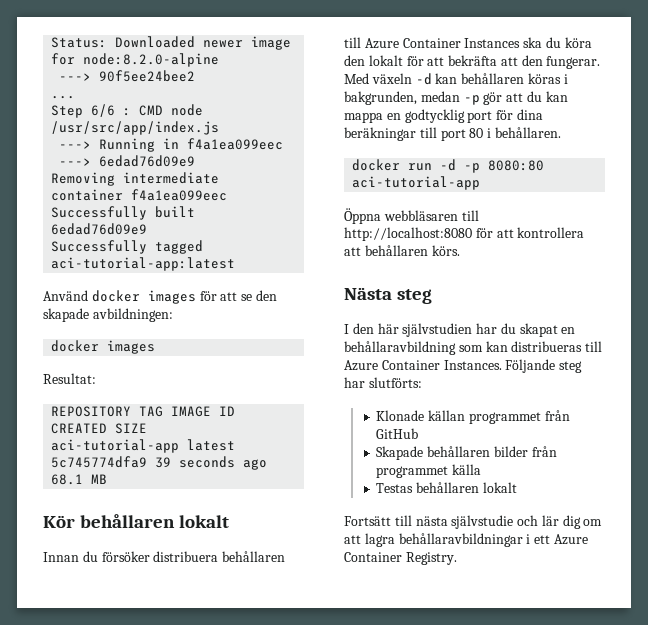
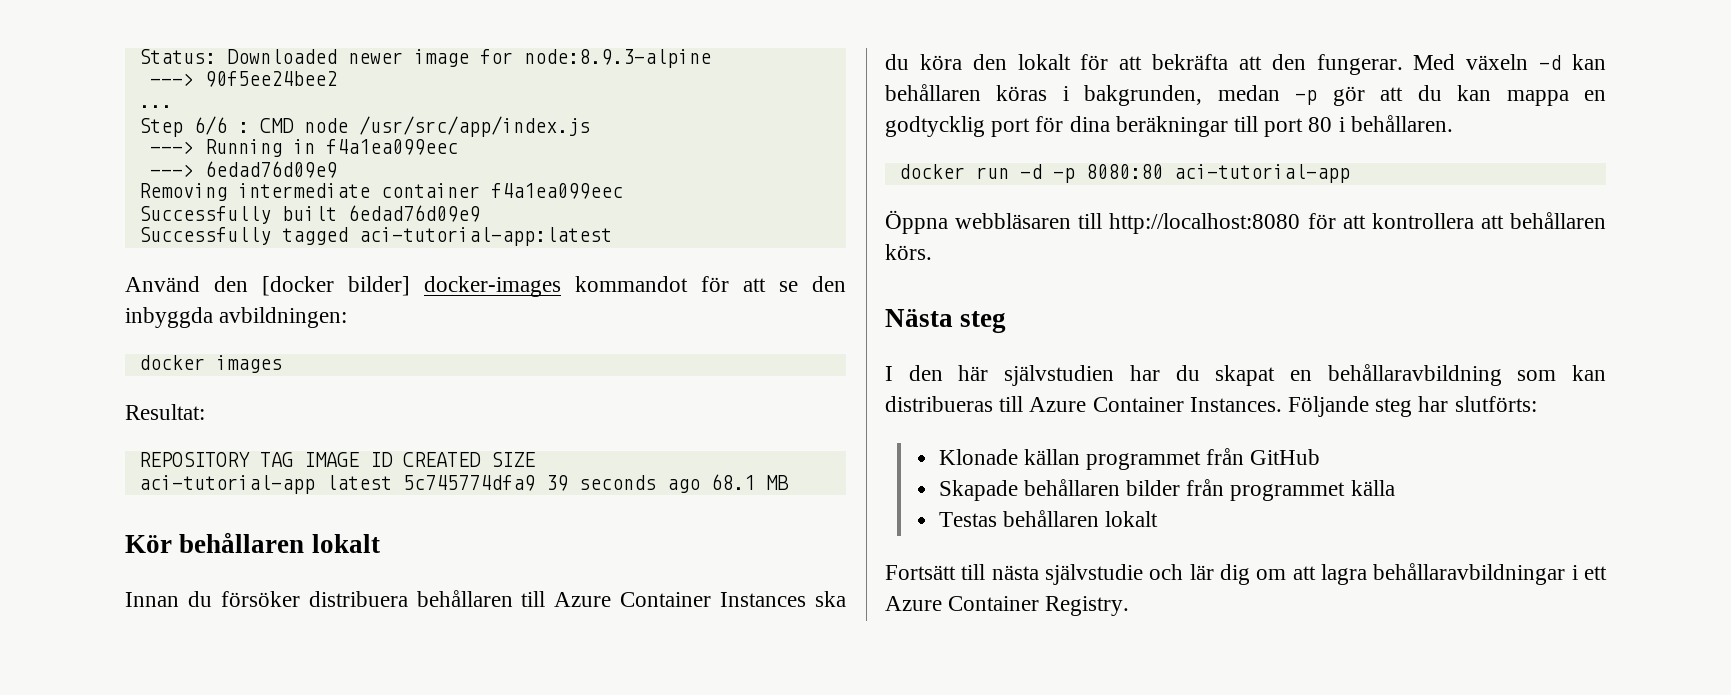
- Status: Downloaded newer image for node:8.2.0-alpine
+ Status: Downloaded newer image for node:8.9.3-alpine
- Använd docker images för att se den skapade avbildningen:
+ Använd den [docker bilder] docker-images kommandot för att se den inbyggda avbildningen:

